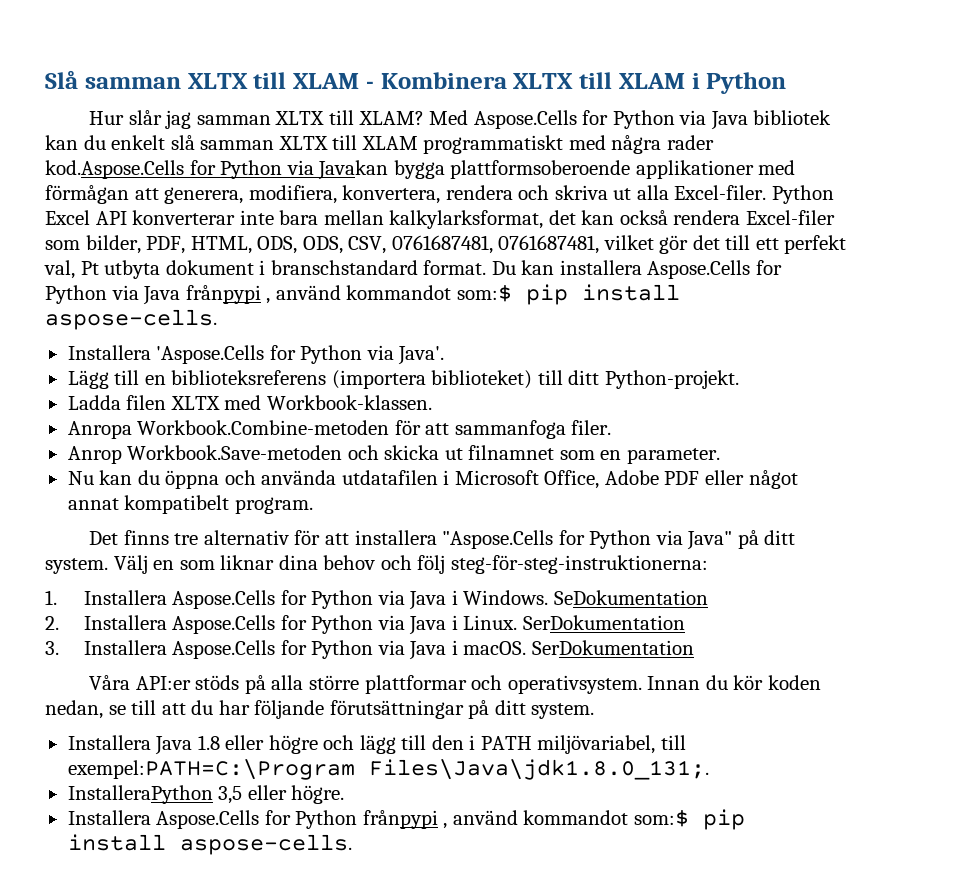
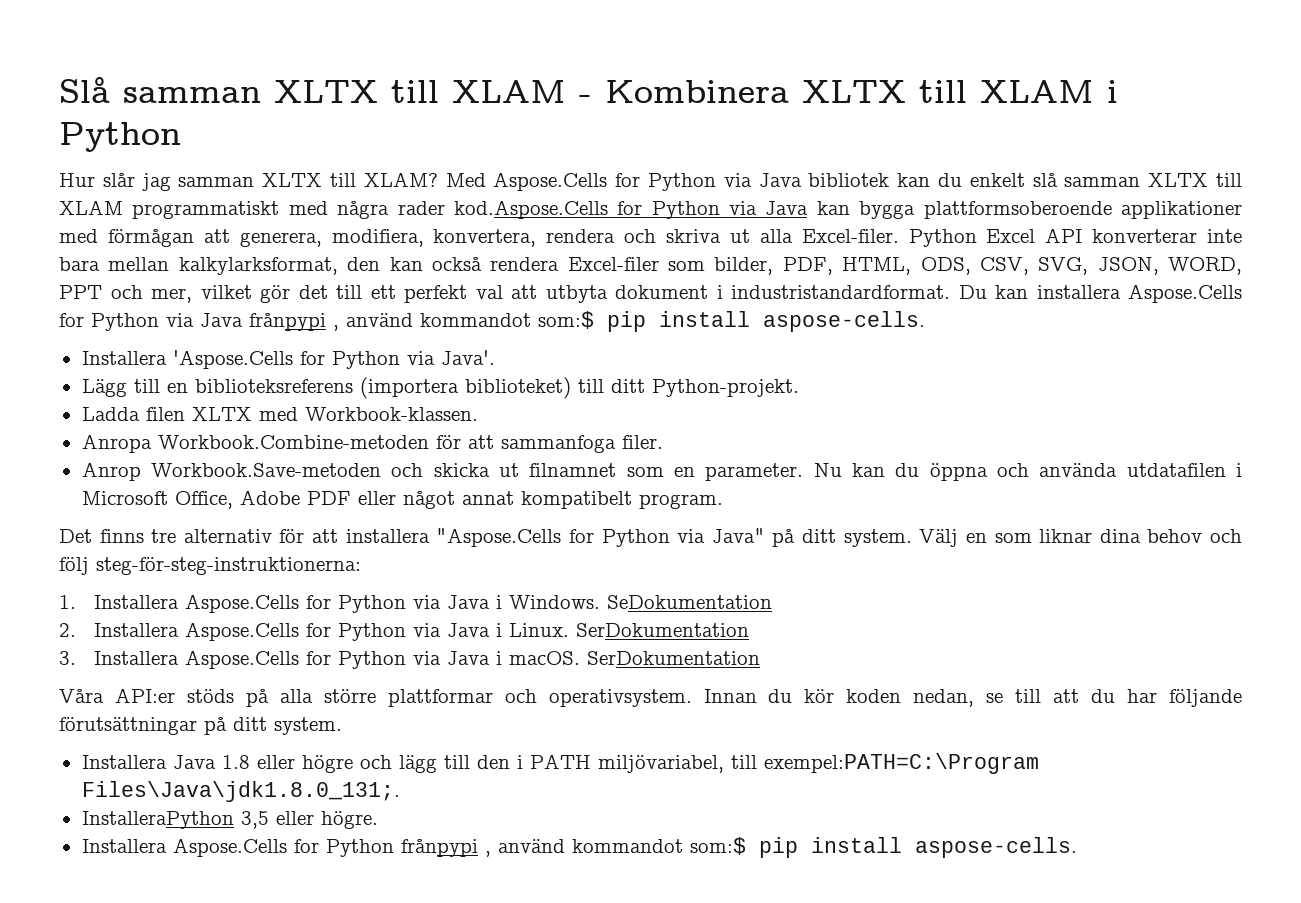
- Med Aspose.Cells for Python via Java bibliotek kan du enkelt slå samman XLTX till XLAM programmatiskt med några rader kod.Aspose.Cells for Python via Javakan bygga plattformsoberoende applikationer med förmågan att generera, modifiera, konvertera, rendera och skriva ut alla Excel-filer.
+ Med Aspose.Cells for Python via Java bibliotek kan du enkelt slå samman XLTX till XLAM programmatiskt med några rader kod.Aspose.Cells for Python via Java kan bygga plattformsoberoende applikationer med förmågan att generera, modifiera, konvertera, rendera och skriva ut alla Excel-filer.
- Python Excel API konverterar inte bara mellan kalkylarksformat, det kan också rendera Excel-filer som bilder, PDF, HTML, ODS, ODS, CSV, 0761687481, 0761687481, vilket gör det till ett perfekt val, Pt utbyta dokument i branschstandard format.
+ Python Excel API konverterar inte bara mellan kalkylarksformat, den kan också rendera Excel-filer som bilder, PDF, HTML, ODS, CSV, SVG, JSON, WORD, PPT och mer, vilket gör det till ett perfekt val att utbyta dokument i industristandardformat.
- Anrop Workbook.Save-metoden och skicka ut filnamnet som en parameter.
- Nu kan du öppna och använda utdatafilen i Microsoft Office, Adobe PDF eller något annat kompatibelt program.
+ Anrop Workbook.Save-metoden och skicka ut filnamnet som en parameter. Nu kan du öppna och använda utdatafilen i Microsoft Office, Adobe PDF eller något annat kompatibelt program.

